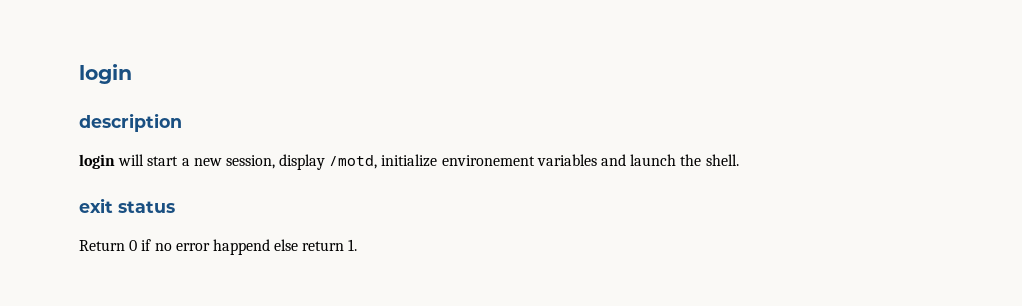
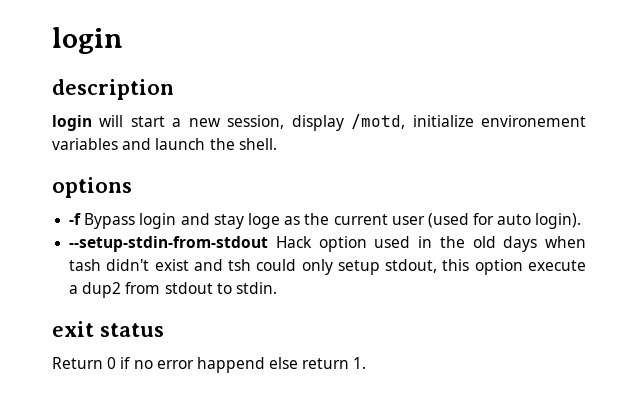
+ options
+ -f Bypass login and stay loge as the current user (used for auto login).
+ --setup-stdin-from-stdout Hack option used in the old days when tash didn't exist and tsh could only setup stdout, this option execute a dup2 from stdout to stdin.

